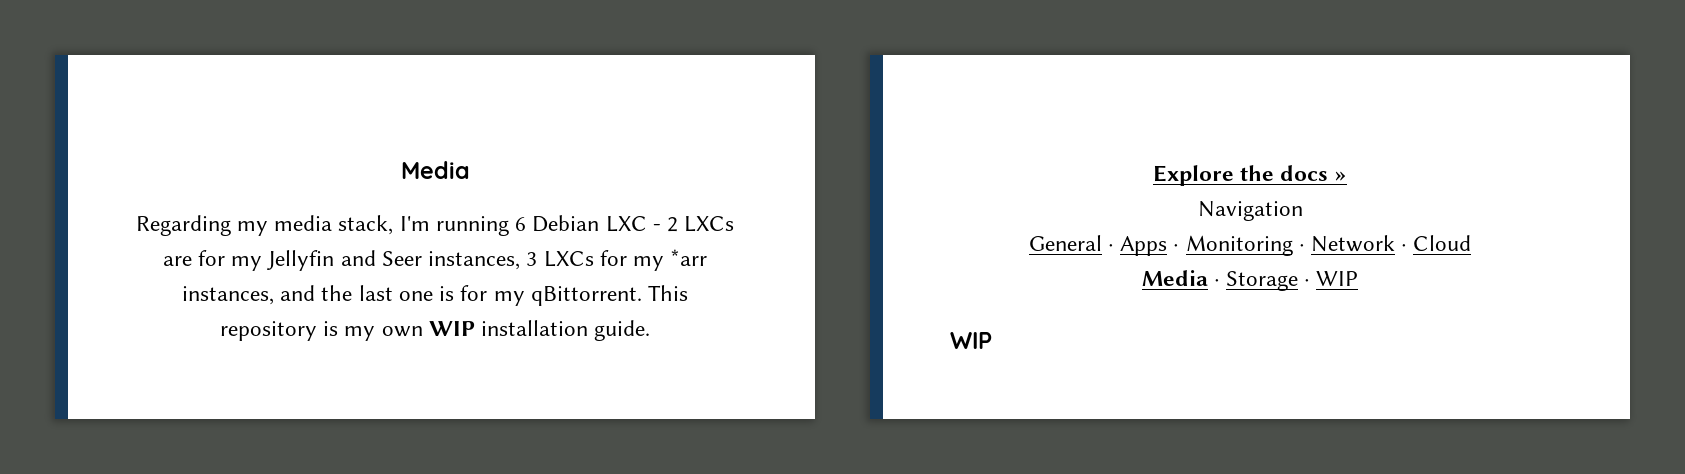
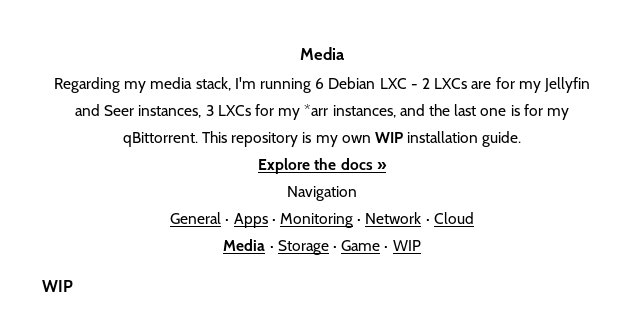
- Media · Storage · WIP
+ Media · Storage · Game · WIP

